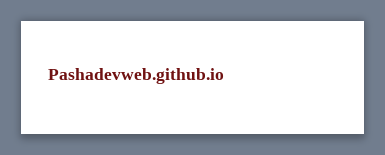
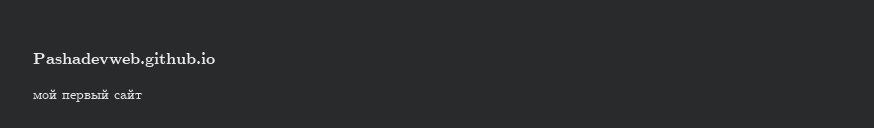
+ мой первый сайт

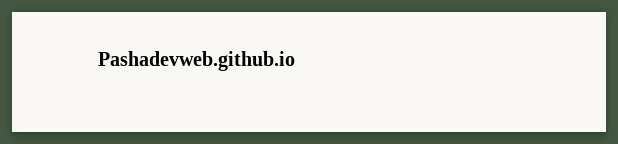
- мой первый сайт

